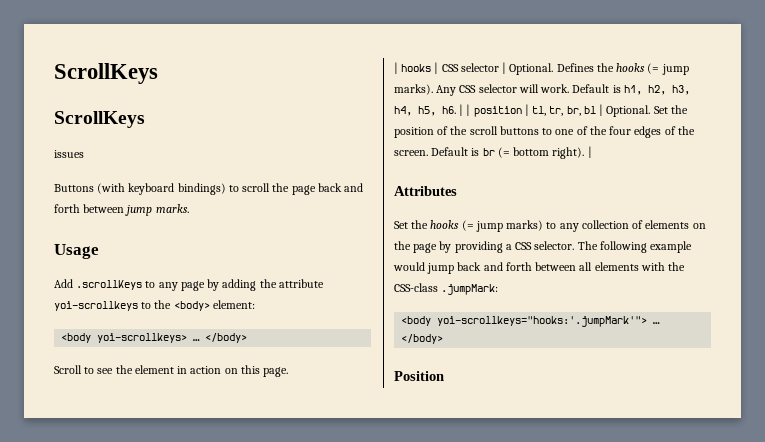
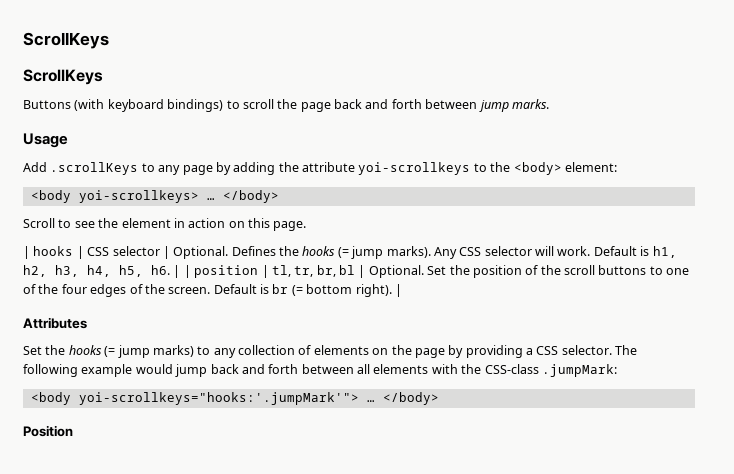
- issues

